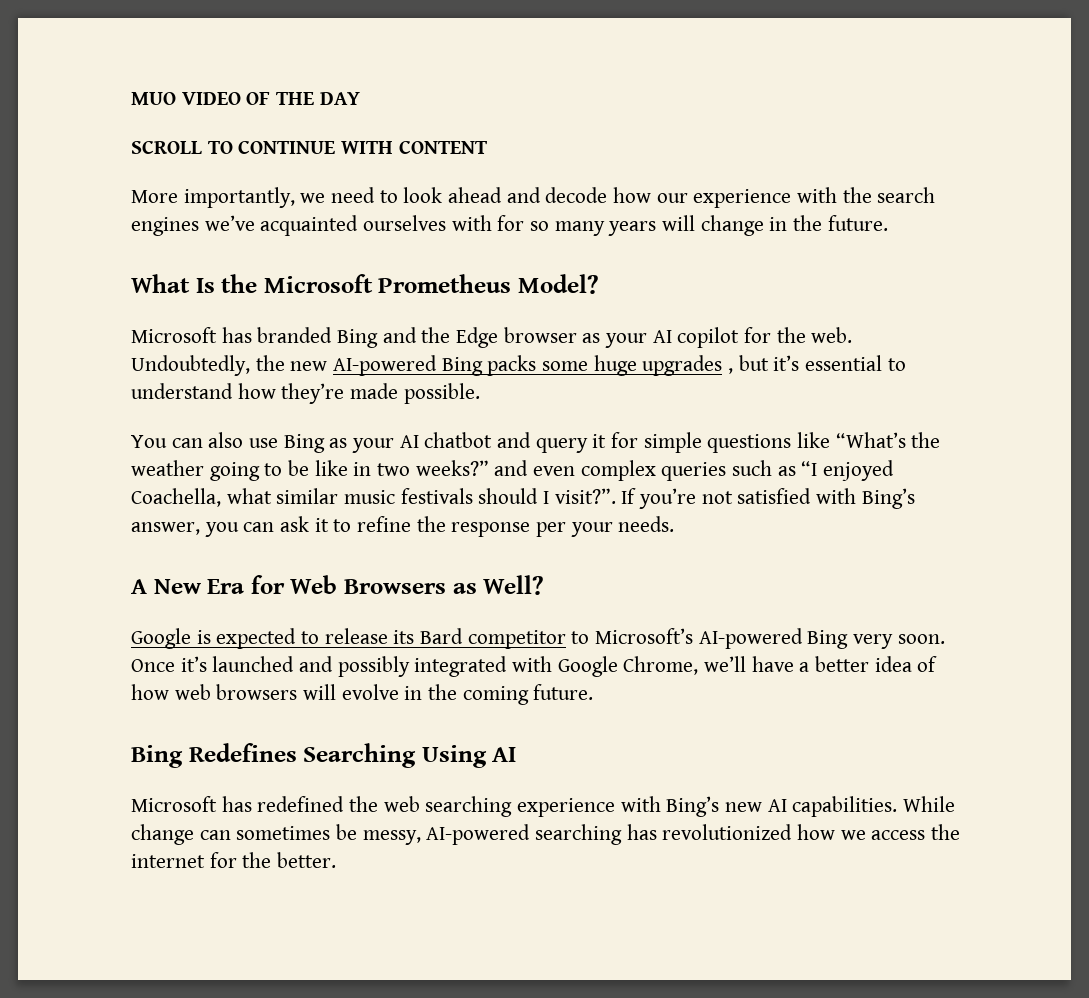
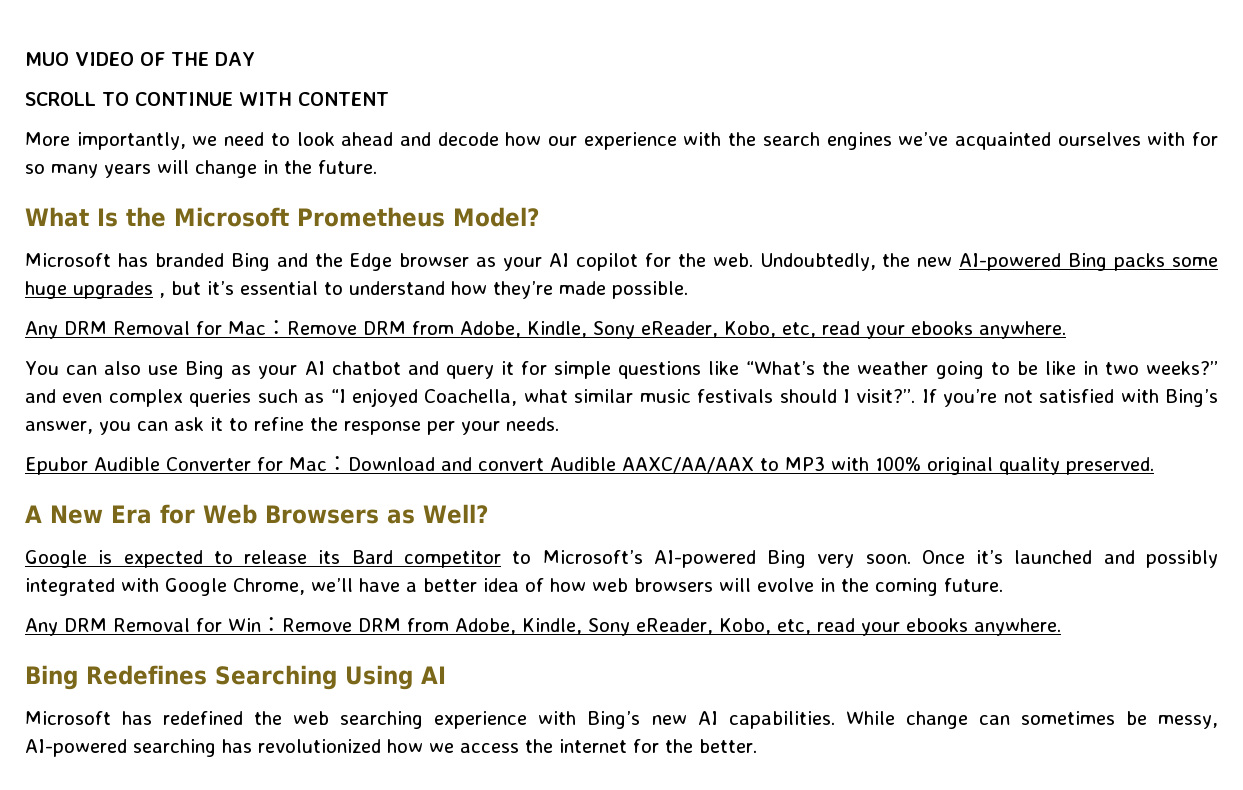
+ Any DRM Removal for Mac：Remove DRM from Adobe, Kindle, Sony eReader, Kobo, etc, read your ebooks anywhere.
+ Epubor Audible Converter for Mac：Download and convert Audible AAXC/AA/AAX to MP3 with 100% original quality preserved.
+ Any DRM Removal for Win：Remove DRM from Adobe, Kindle, Sony eReader, Kobo, etc, read your ebooks anywhere.

